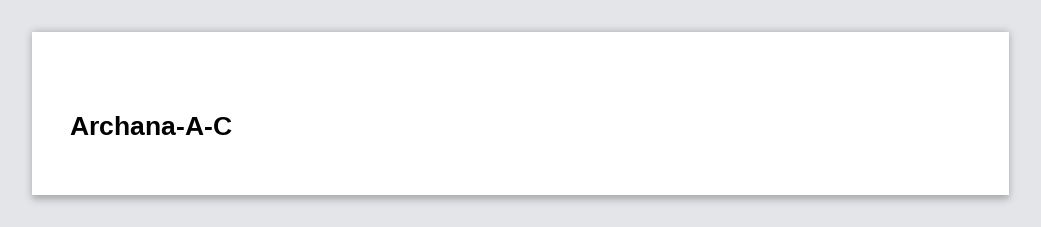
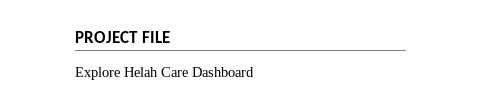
- Archana-A-C
+ PROJECT FILE
+ Explore Helah Care Dashboard

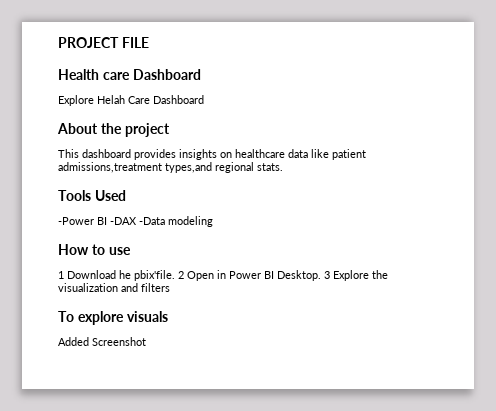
+ Health care Dashboard
+ About the project
+ This dashboard provides insights on healthcare data like patient admissions,treatment types,and regional stats.
+ Tools Used
+ -Power BI -DAX -Data modeling
+ How to use
+ 1 Download he pbix'file. 2 Open in Power BI Desktop. 3 Explore the visualization and filters
+ To explore visuals
+ Added Screenshot

